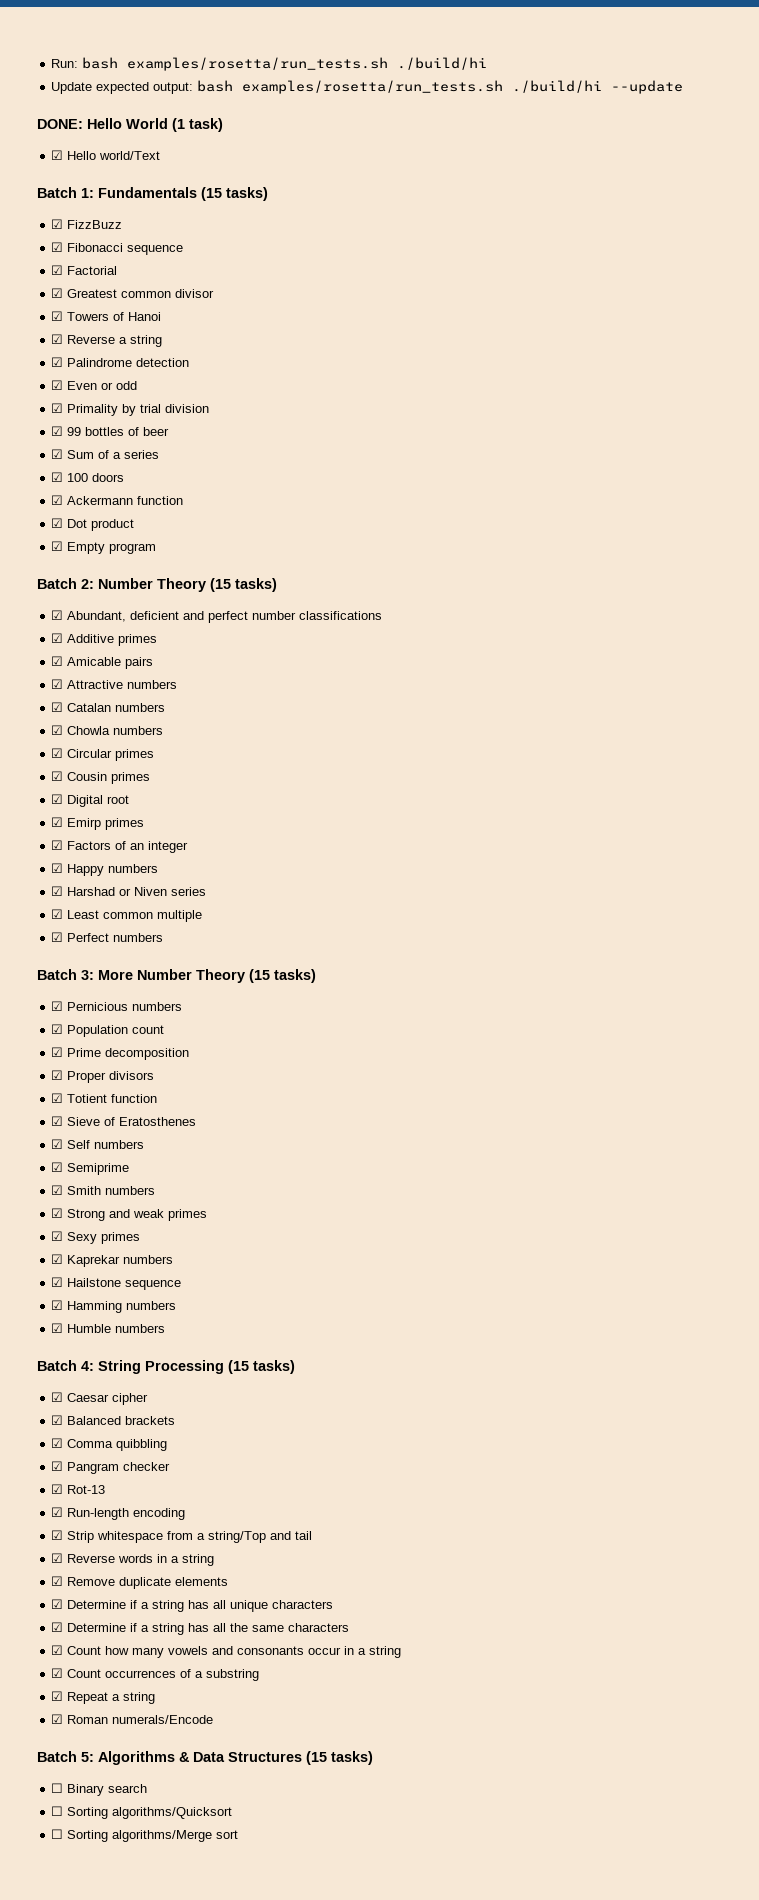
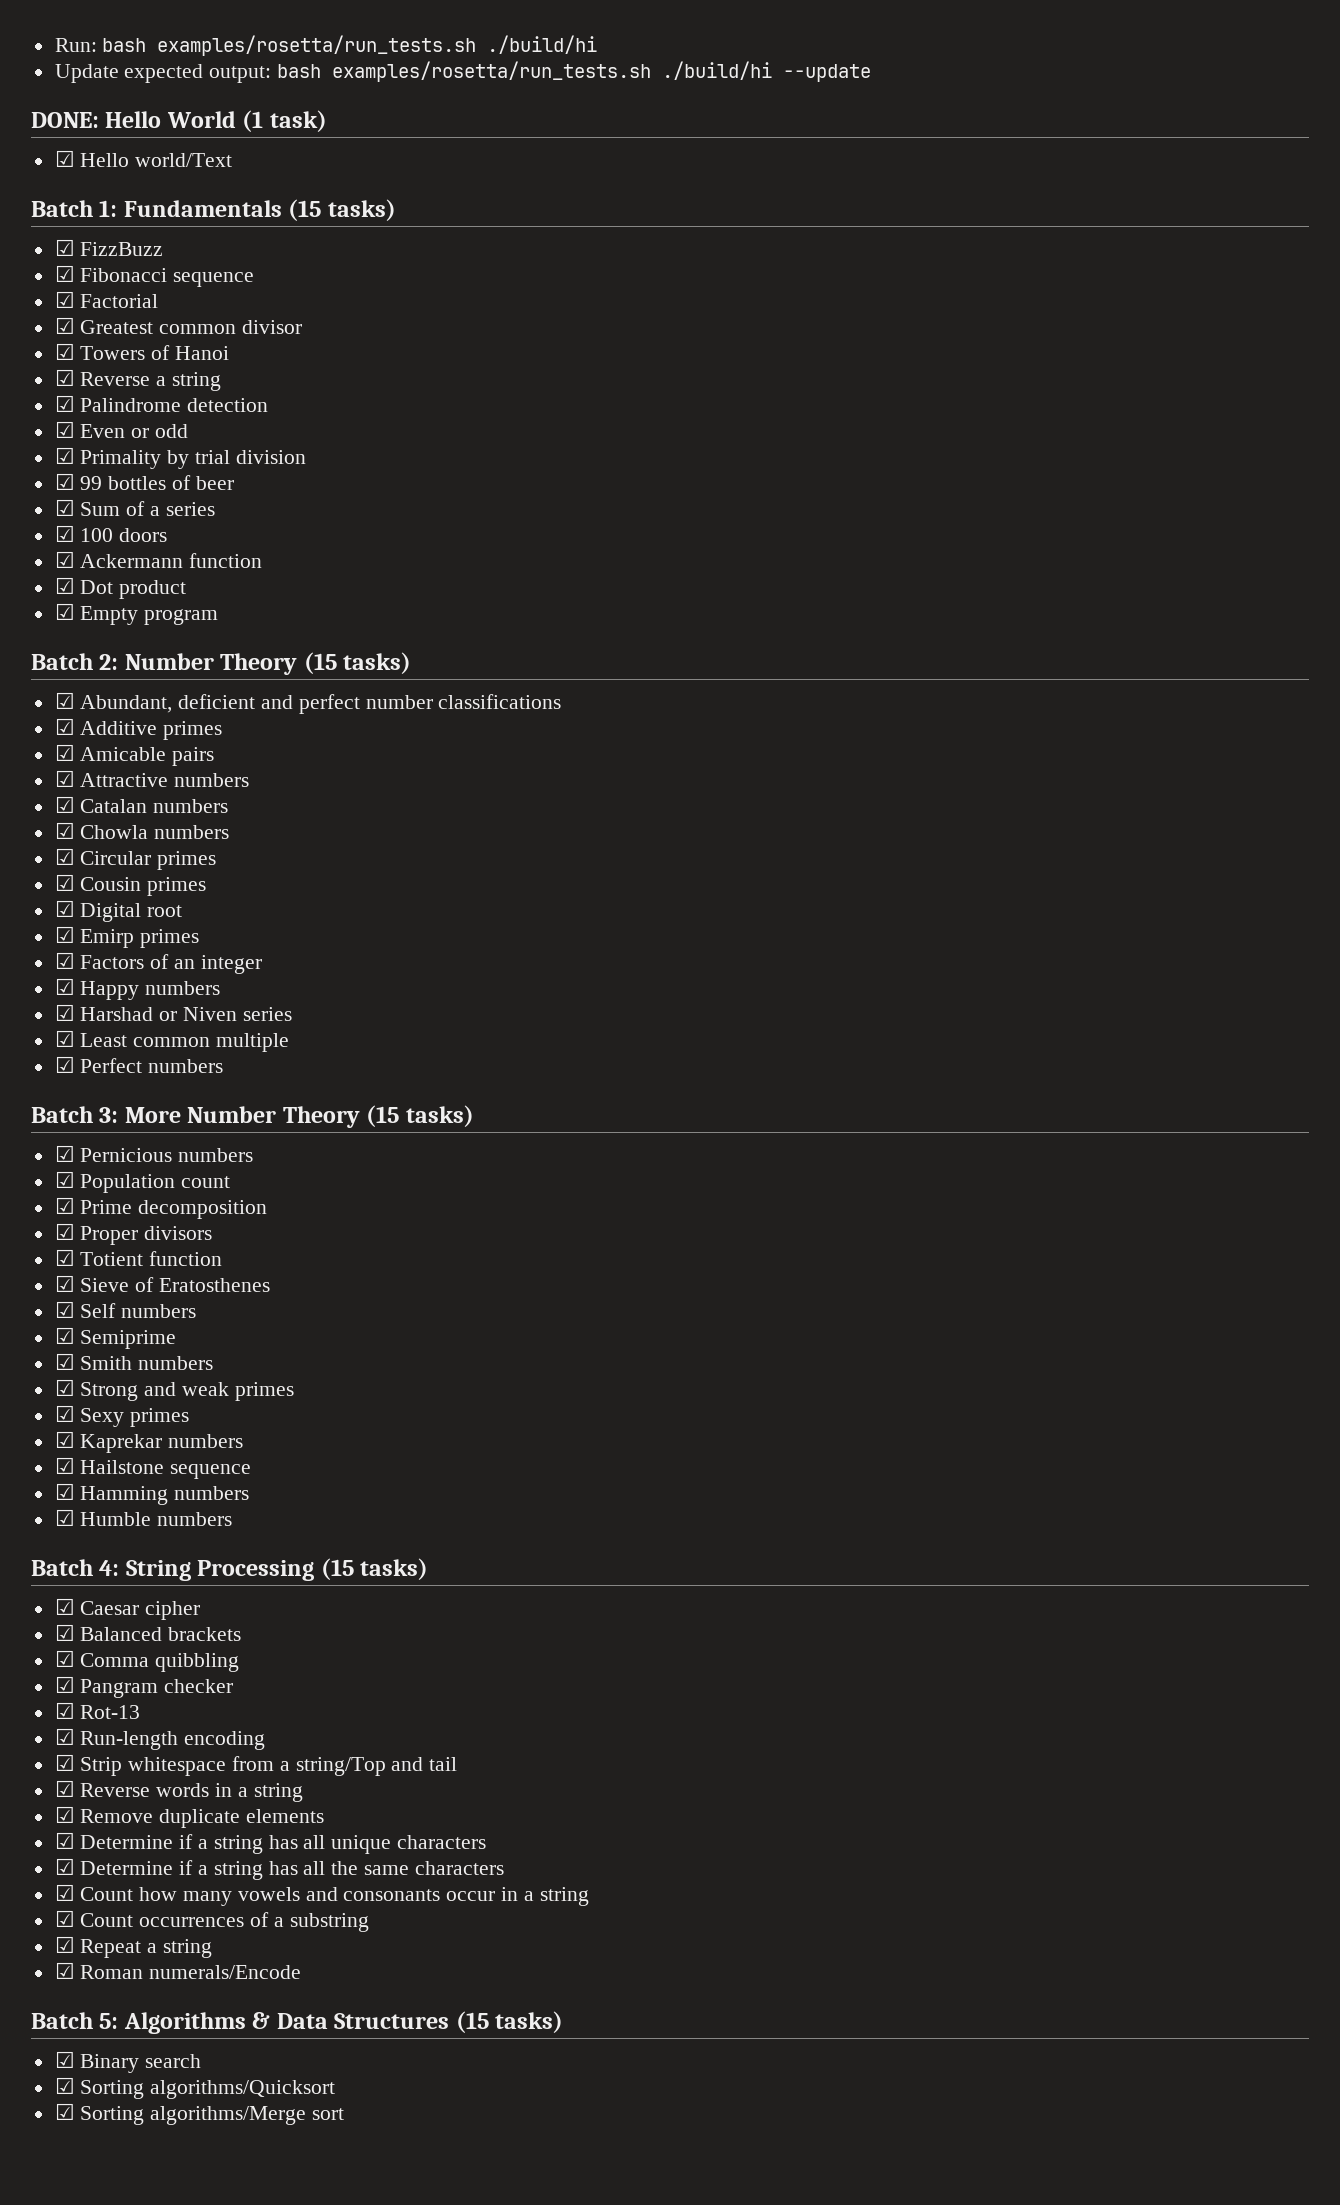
- ☐ Binary search
+ ☑ Binary search
- ☐ Sorting algorithms/Quicksort
+ ☑ Sorting algorithms/Quicksort
- ☐ Sorting algorithms/Merge sort
+ ☑ Sorting algorithms/Merge sort

